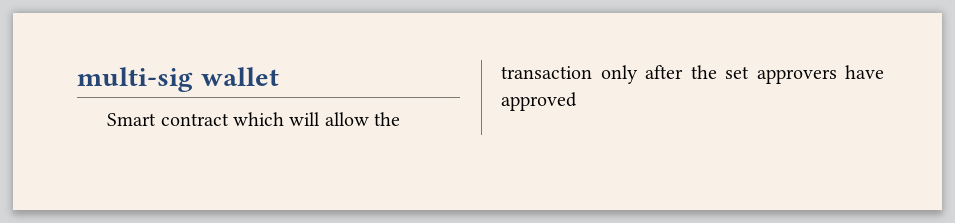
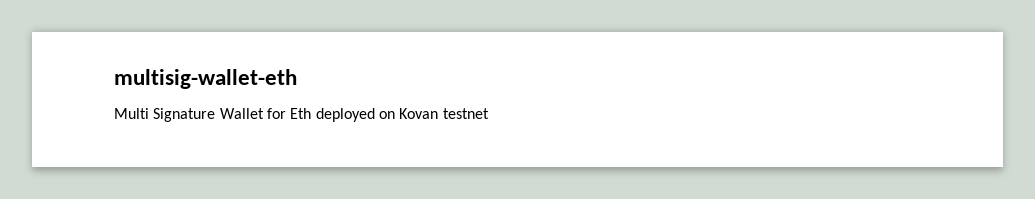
- multi-sig wallet
- Smart contract which will allow the transaction only after the set approvers have approved
+ multisig-wallet-eth
+ Multi Signature Wallet for Eth deployed on Kovan testnet

